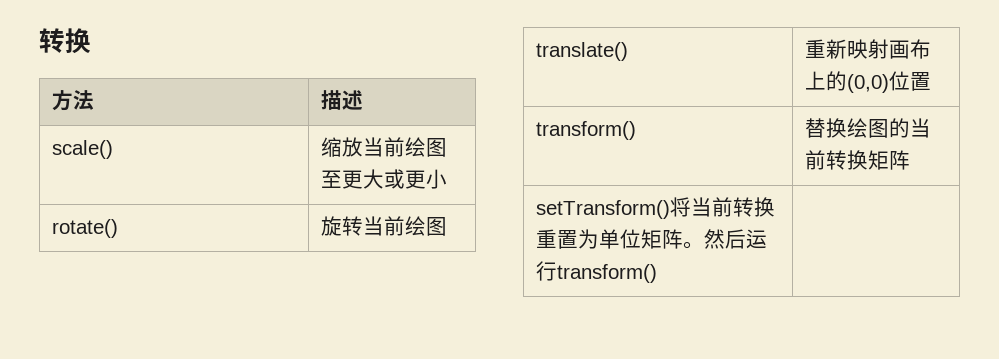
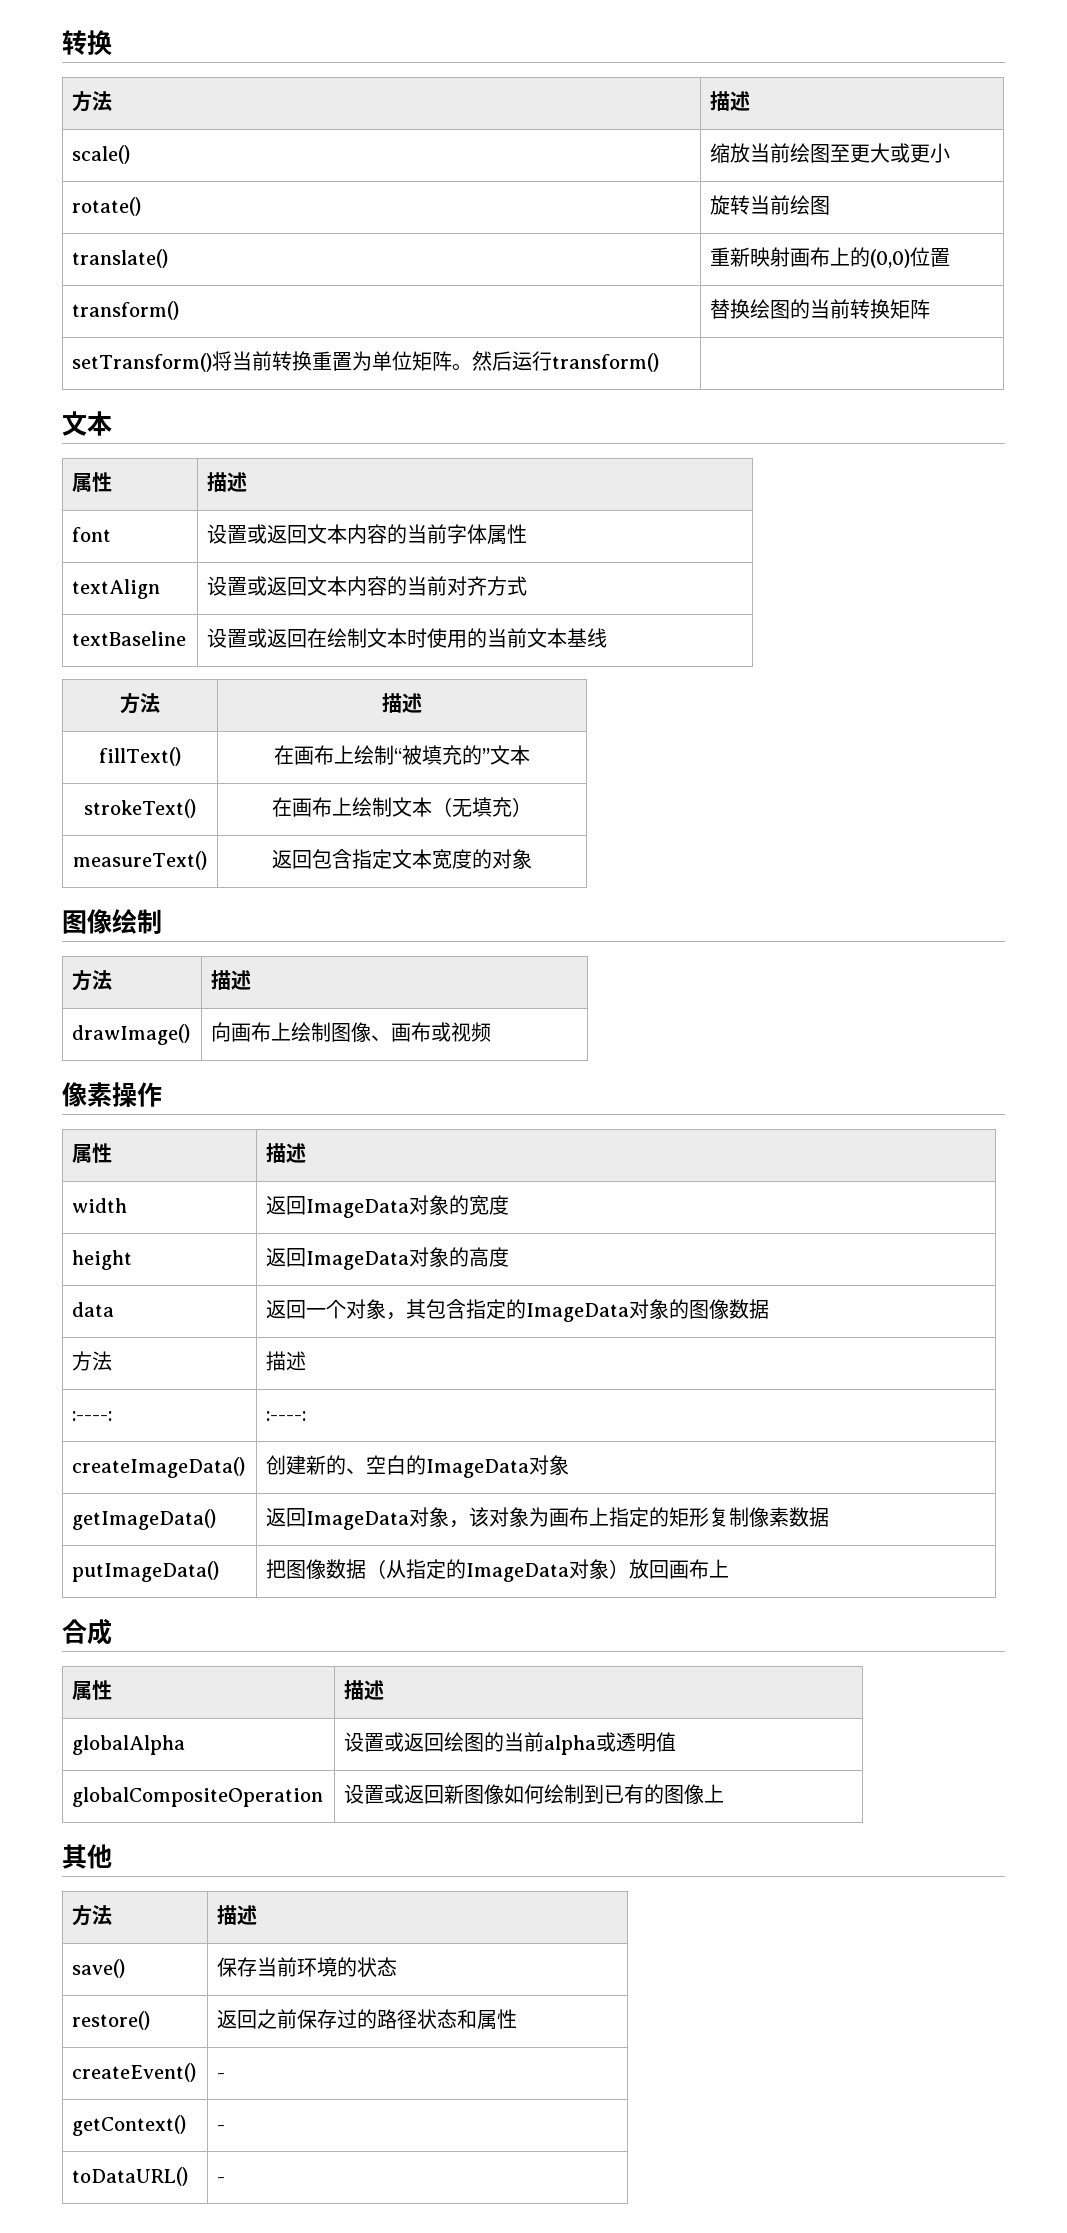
  setTransform()将当前转换重置为单位矩阵。然后运行transform() |
+ 文本
+ 属性 | 描述
+ font | 设置或返回文本内容的当前字体属性
+ textAlign | 设置或返回文本内容的当前对齐方式
+ textBaseline | 设置或返回在绘制文本时使用的当前文本基线
+ 方法 | 描述
+ fillText() | 在画布上绘制“被填充的”文本
+ strokeText() | 在画布上绘制文本（无填充）
+ measureText() | 返回包含指定文本宽度的对象
+ 图像绘制
+ 方法 | 描述
+ drawImage() | 向画布上绘制图像、画布或视频
+ 像素操作
+ 属性 | 描述
+ width | 返回ImageData对象的宽度
+ height | 返回ImageData对象的高度
+ data | 返回一个对象，其包含指定的ImageData对象的图像数据
+ 方法 | 描述
+ :----: | :----:
+ createImageData() | 创建新的、空白的ImageData对象
+ getImageData() | 返回ImageData对象，该对象为画布上指定的矩形复制像素数据
+ putImageData() | 把图像数据（从指定的ImageData对象）放回画布上
+ 合成
+ 属性 | 描述
+ globalAlpha | 设置或返回绘图的当前alpha或透明值
+ globalCompositeOperation | 设置或返回新图像如何绘制到已有的图像上
+ 其他
+ 方法 | 描述
+ save() | 保存当前环境的状态
+ restore() | 返回之前保存过的路径状态和属性
+ createEvent() | -
+ getContext() | -
+ toDataURL() | -

